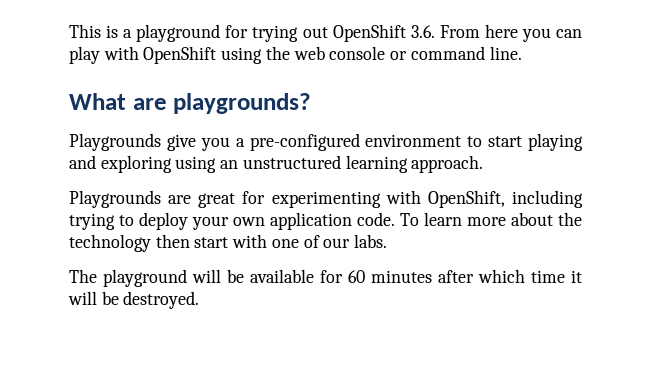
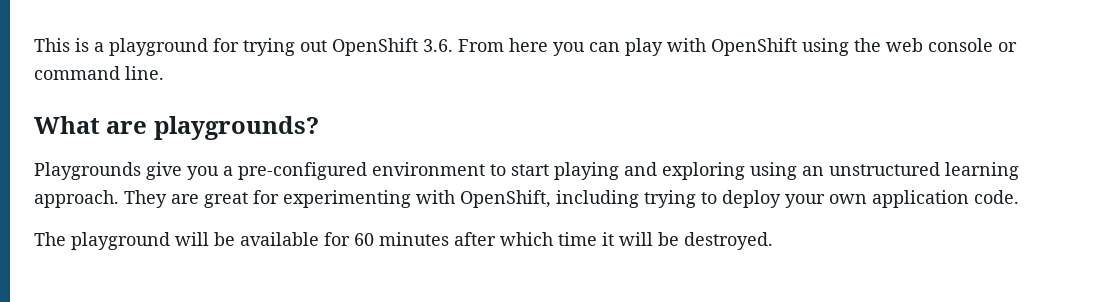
- Playgrounds give you a pre-configured environment to start playing and exploring using an unstructured learning approach.
- Playgrounds are great for experimenting with OpenShift, including trying to deploy your own application code. To learn more about the technology then start with one of our labs.
+ Playgrounds give you a pre-configured environment to start playing and exploring using an unstructured learning approach. They are great for experimenting with OpenShift, including trying to deploy your own application code.

